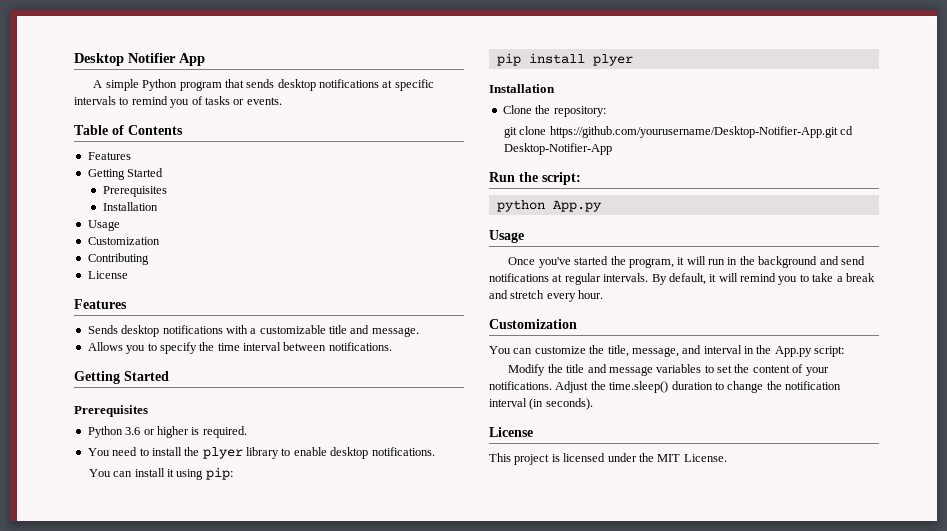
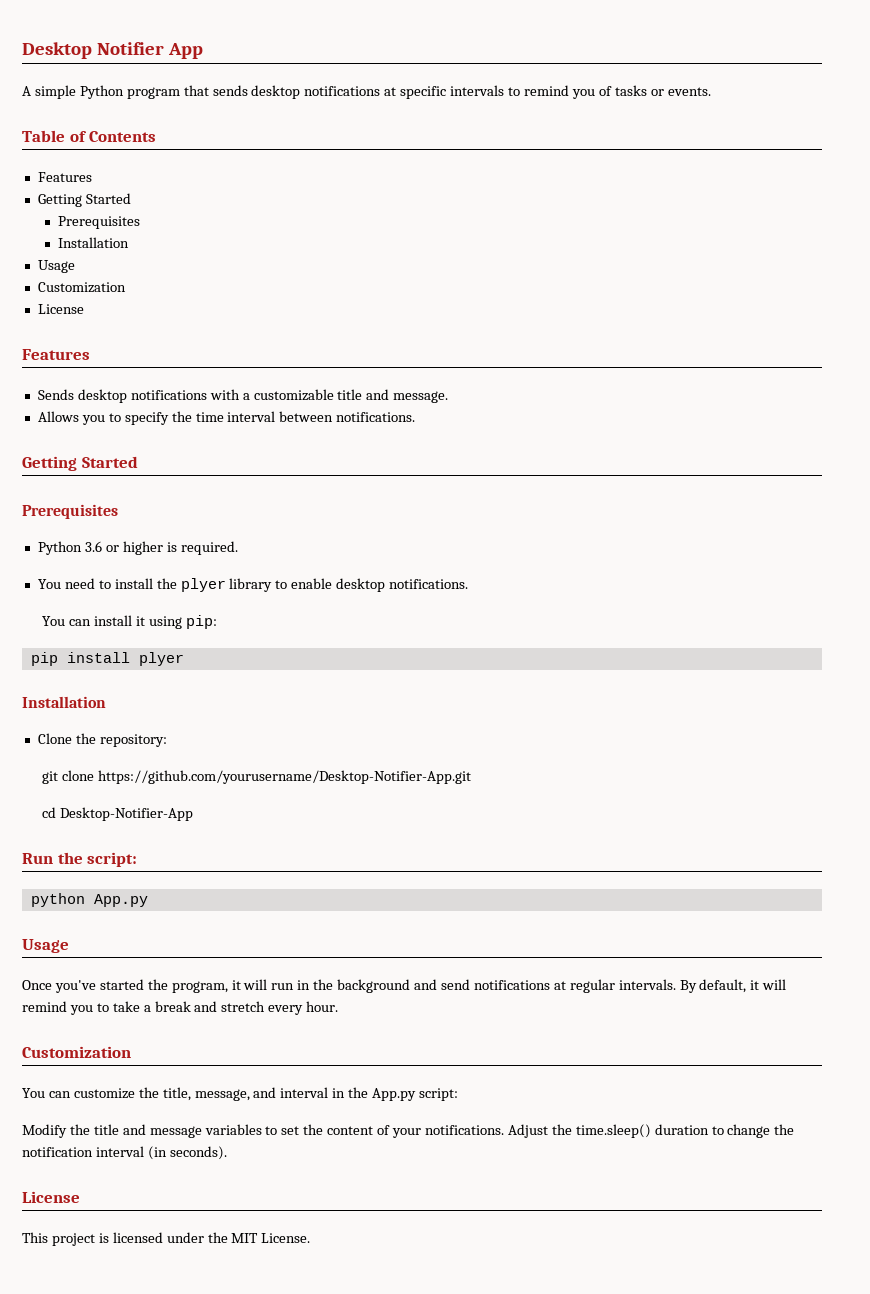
- Contributing
- git clone https://github.com/yourusername/Desktop-Notifier-App.git cd Desktop-Notifier-App
+ git clone https://github.com/yourusername/Desktop-Notifier-App.git
+ cd Desktop-Notifier-App

